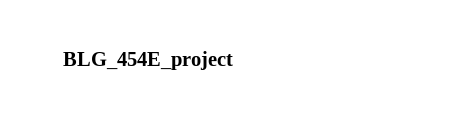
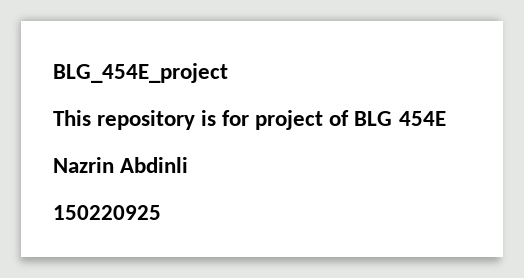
+ This repository is for project of BLG 454E
+ Nazrin Abdinli
+ 150220925

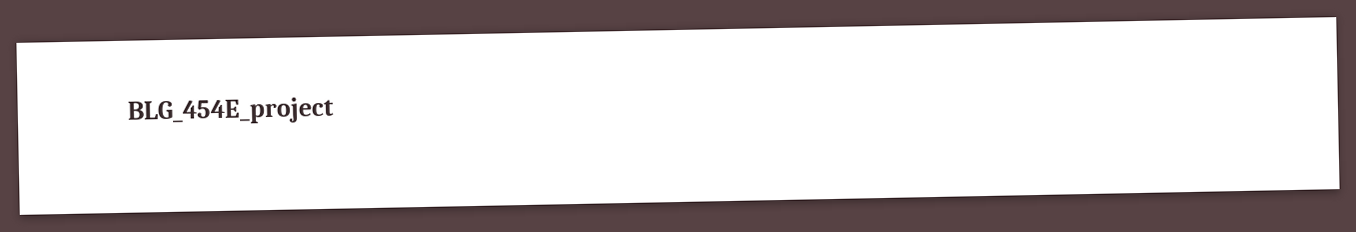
- This repository is for project of BLG 454E
- Nazrin Abdinli
- 150220925

